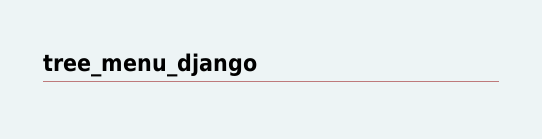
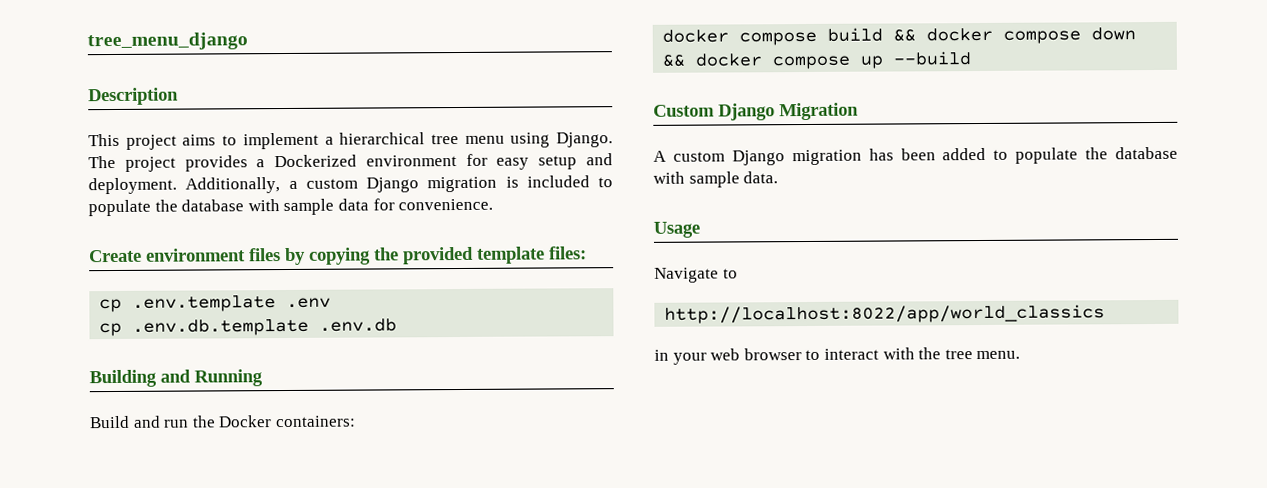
+ Description
+ This project aims to implement a hierarchical tree menu using Django. The project provides a Dockerized environment for easy setup and deployment. Additionally, a custom Django migration is included to populate the database with sample data for convenience.
+ Create environment files by copying the provided template files:
+ cp .env.template .env
+ cp .env.db.template .env.db
+ Building and Running
+ Build and run the Docker containers:
+ docker compose build && docker compose down && docker compose up --build
+ Custom Django Migration
+ A custom Django migration has been added to populate the database with sample data.
+ Usage
+ Navigate to
+ http://localhost:8022/app/world_classics
+ in your web browser to interact with the tree menu.

